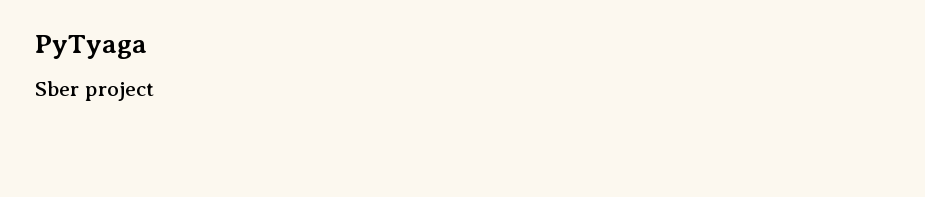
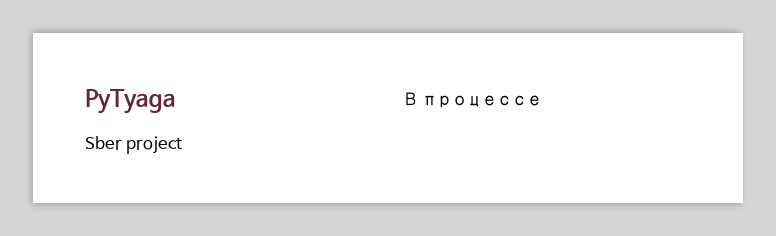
+ В процессе

